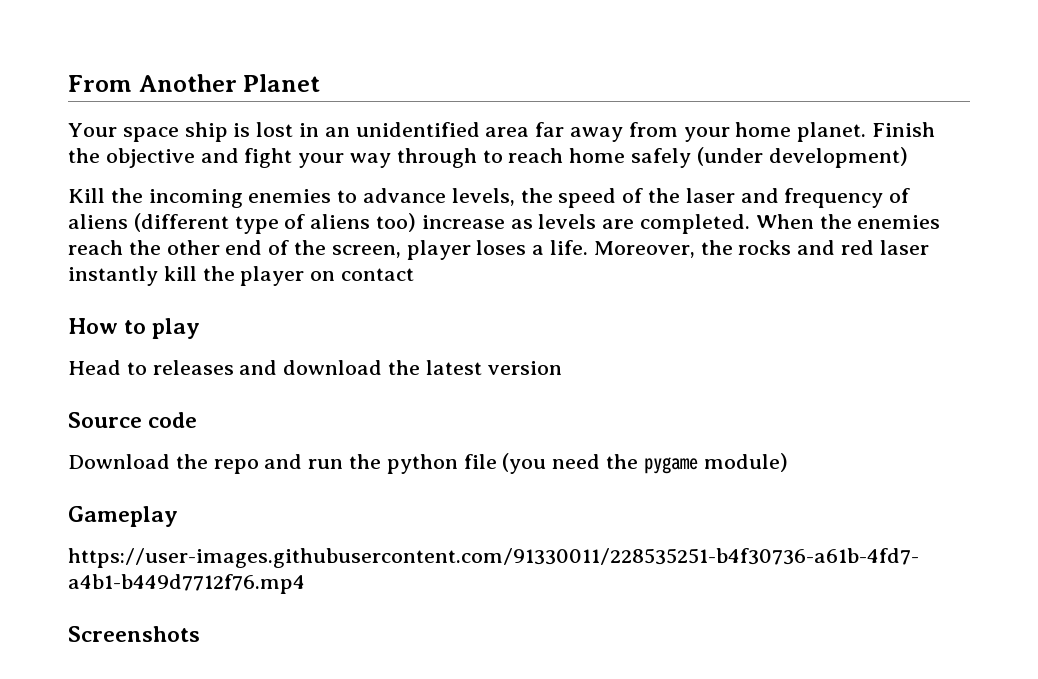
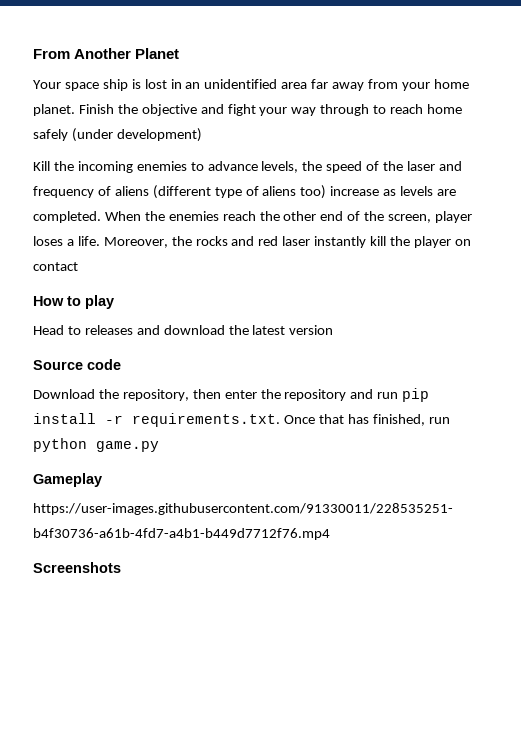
- Download the repo and run the python file (you need the pygame module)
+ Download the repository, then enter the repository and run pip install -r requirements.txt. Once that has finished, run python game.py

